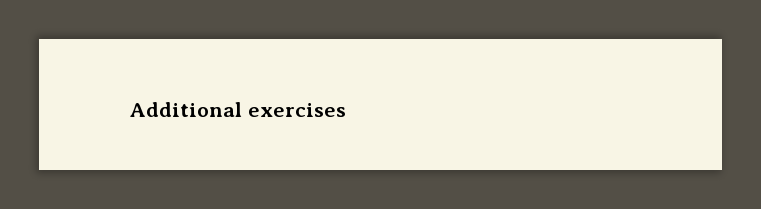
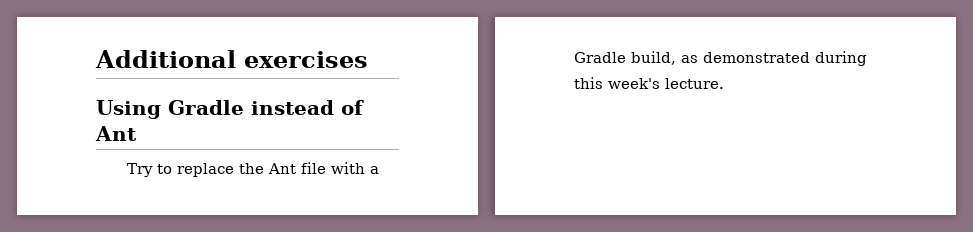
+ Using Gradle instead of Ant
+ Try to replace the Ant file with a Gradle build, as demonstrated during this week's lecture.

